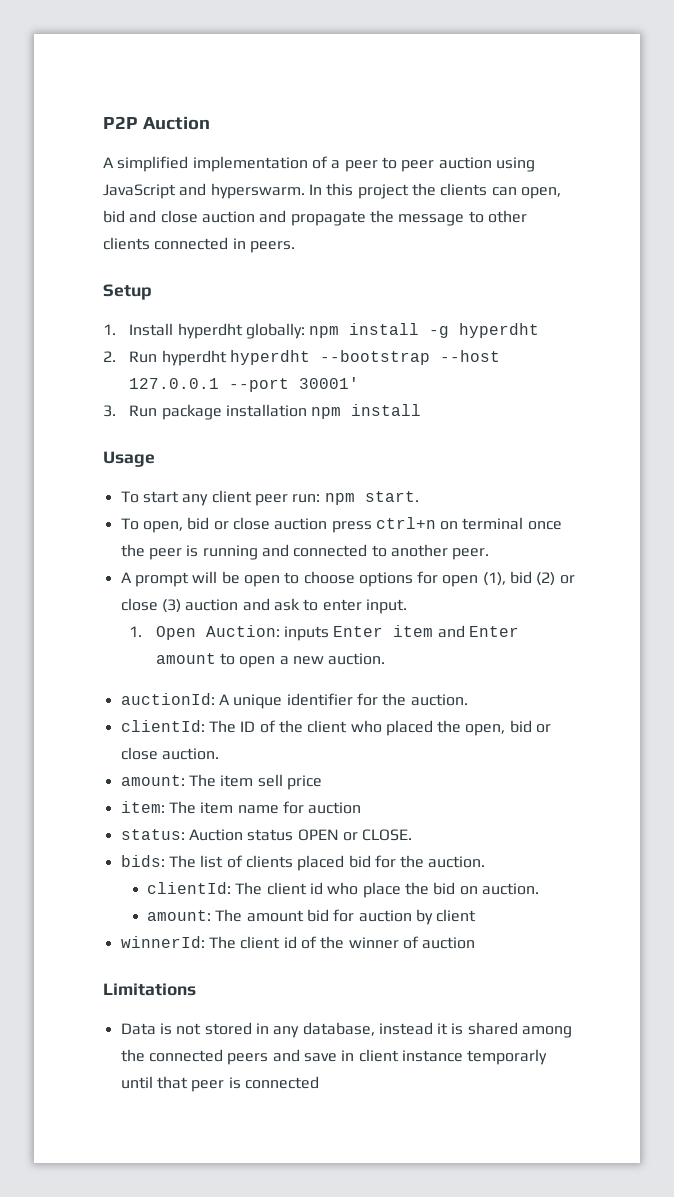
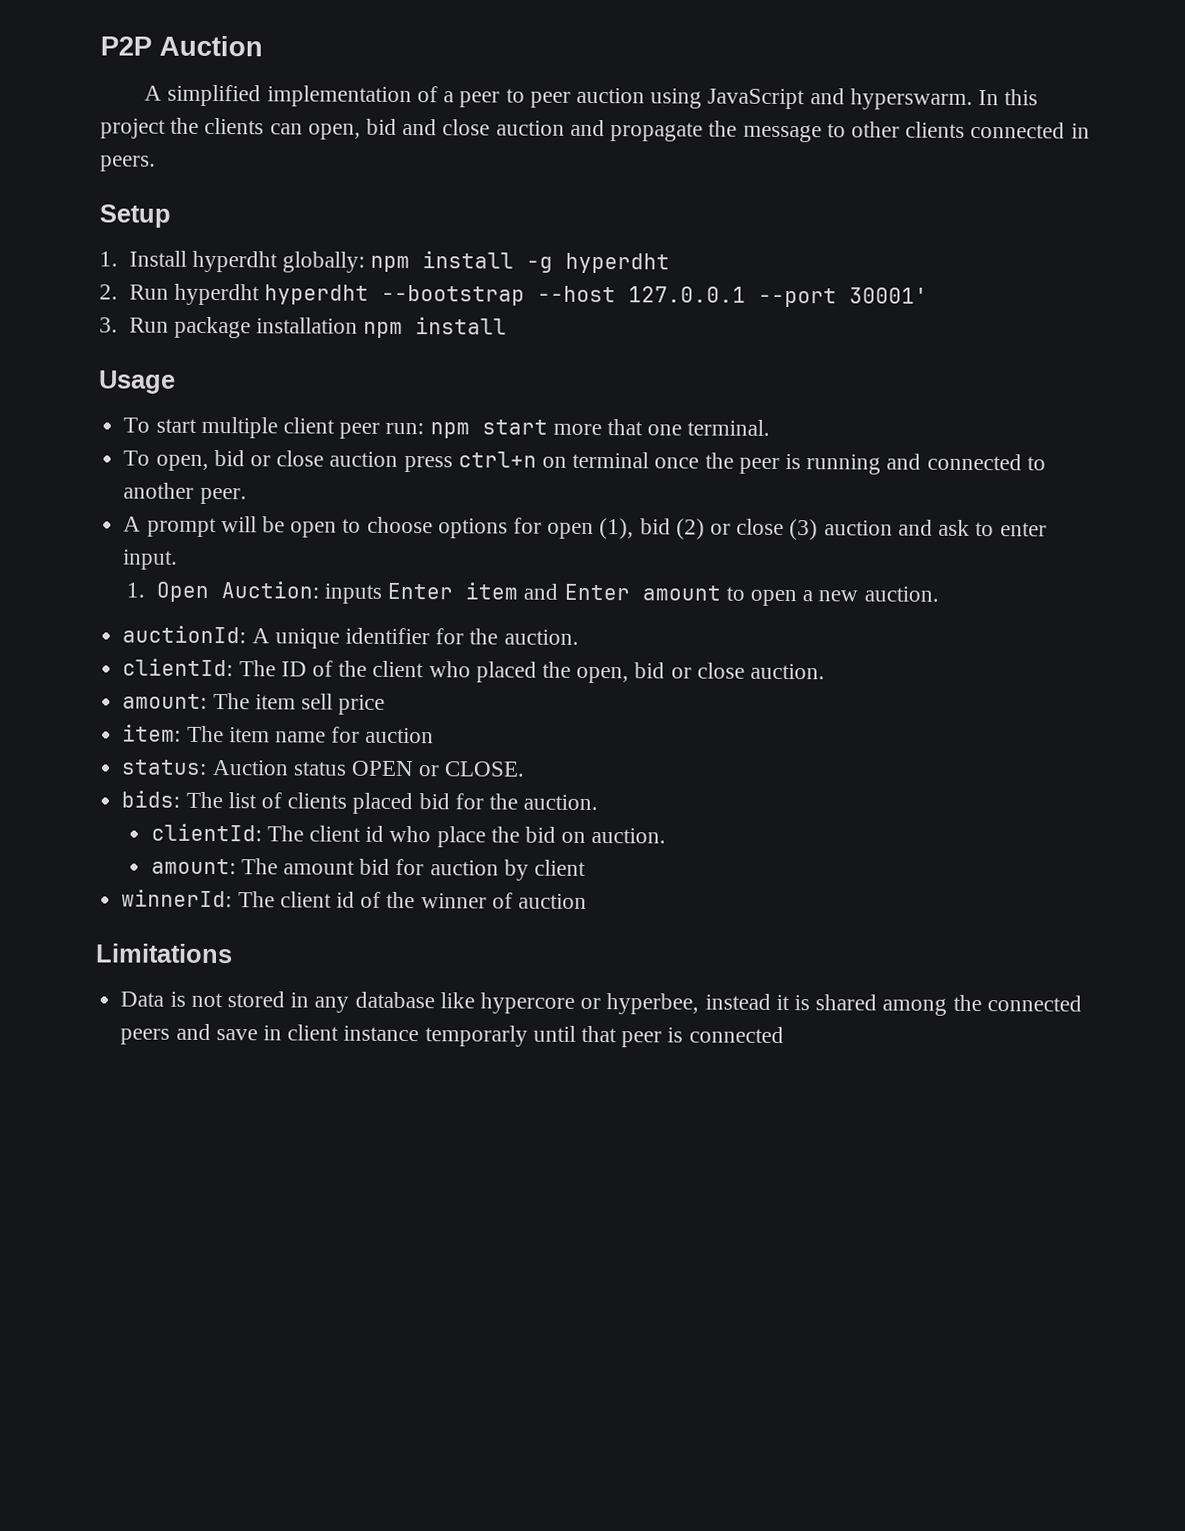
- To start any client peer run: npm start.
+ To start multiple client peer run: npm start more that one terminal.
- Data is not stored in any database, instead it is shared among the connected peers and save in client instance temporarly until that peer is connected
+ Data is not stored in any database like hypercore or hyperbee, instead it is shared among the connected peers and save in client instance temporarly until that peer is connected

